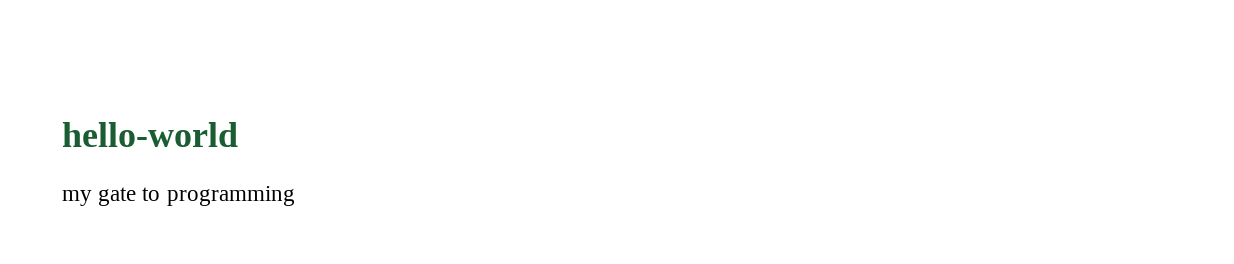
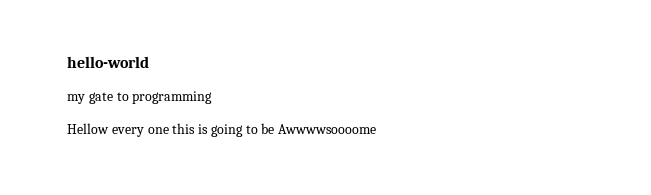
+ Hellow every one this is going to be Awwwwsoooome

